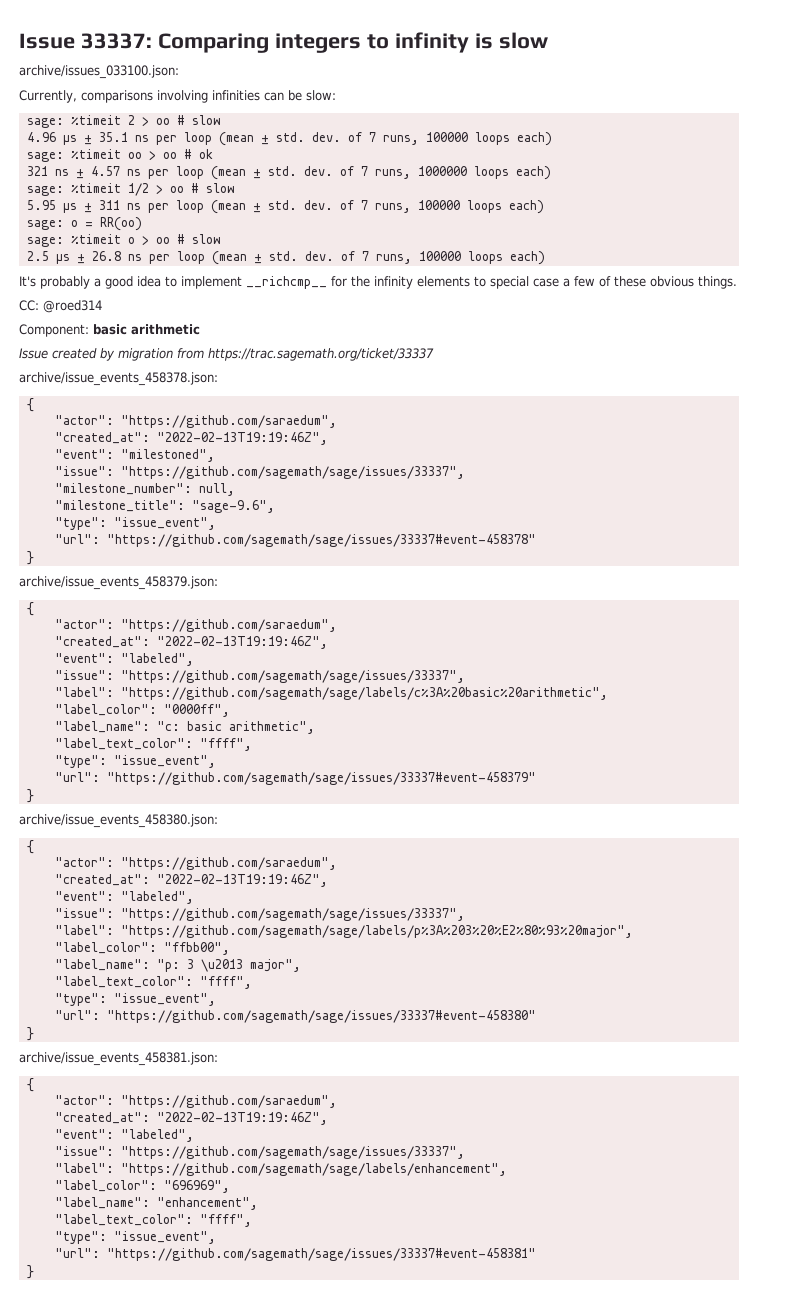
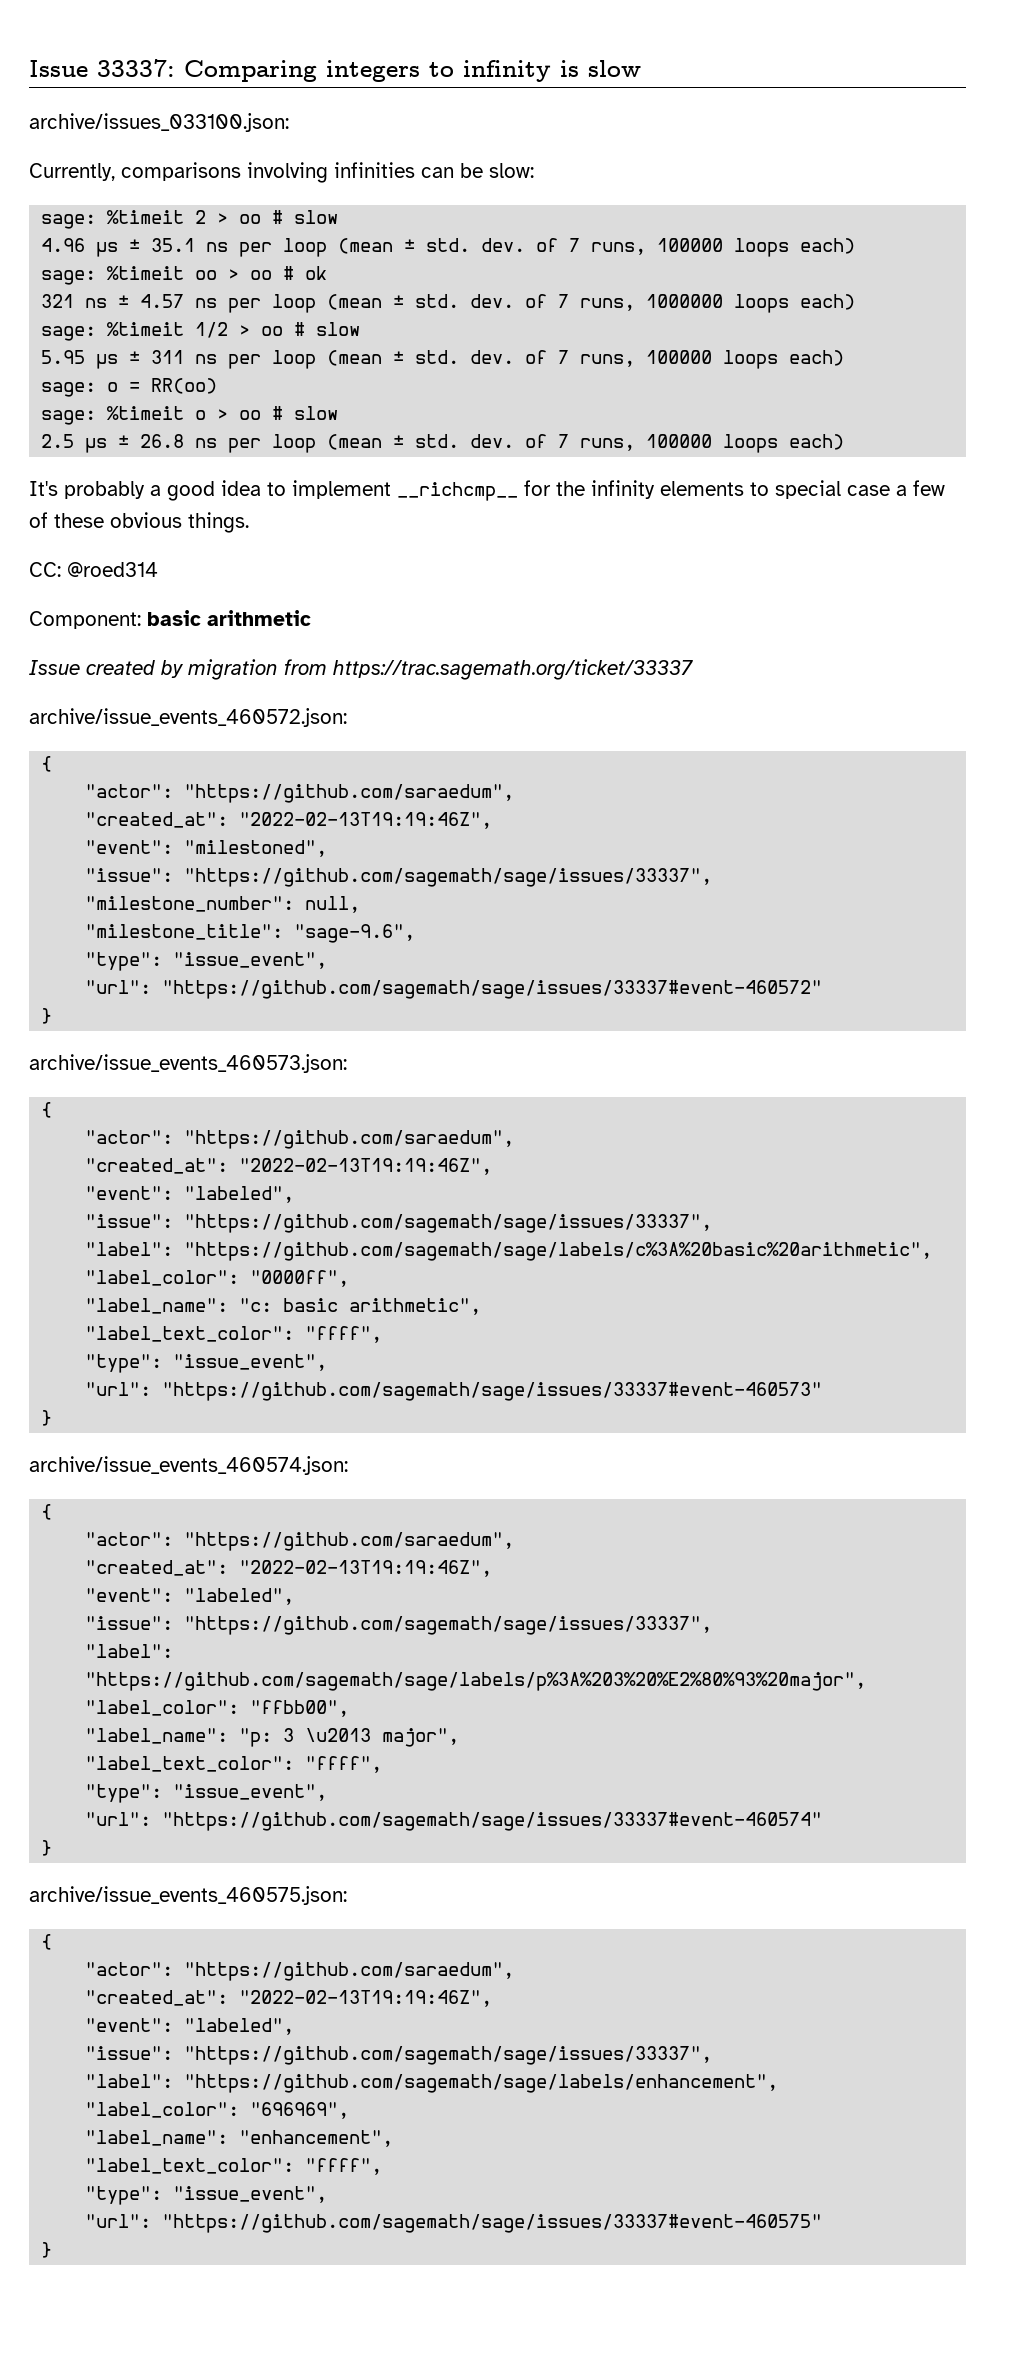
- archive/issue_events_458378.json:
+ archive/issue_events_460572.json:
- "url": "https://github.com/sagemath/sage/issues/33337#event-458378"
+ "url": "https://github.com/sagemath/sage/issues/33337#event-460572"
  }
- archive/issue_events_458379.json:
+ archive/issue_events_460573.json:
- "url": "https://github.com/sagemath/sage/issues/33337#event-458379"
+ "url": "https://github.com/sagemath/sage/issues/33337#event-460573"
  }
- archive/issue_events_458380.json:
+ archive/issue_events_460574.json:
- "url": "https://github.com/sagemath/sage/issues/33337#event-458380"
+ "url": "https://github.com/sagemath/sage/issues/33337#event-460574"
  }
- archive/issue_events_458381.json:
+ archive/issue_events_460575.json:
- "url": "https://github.com/sagemath/sage/issues/33337#event-458381"
+ "url": "https://github.com/sagemath/sage/issues/33337#event-460575"

